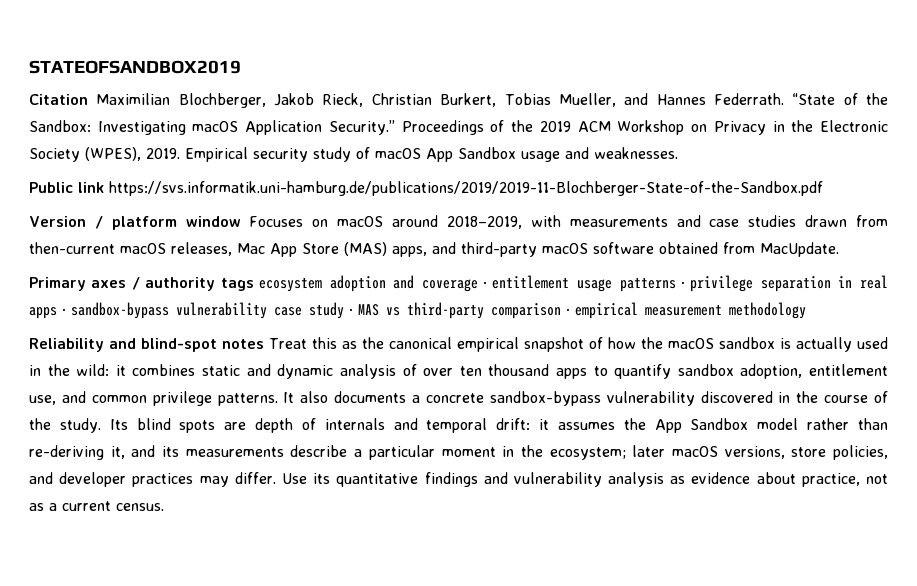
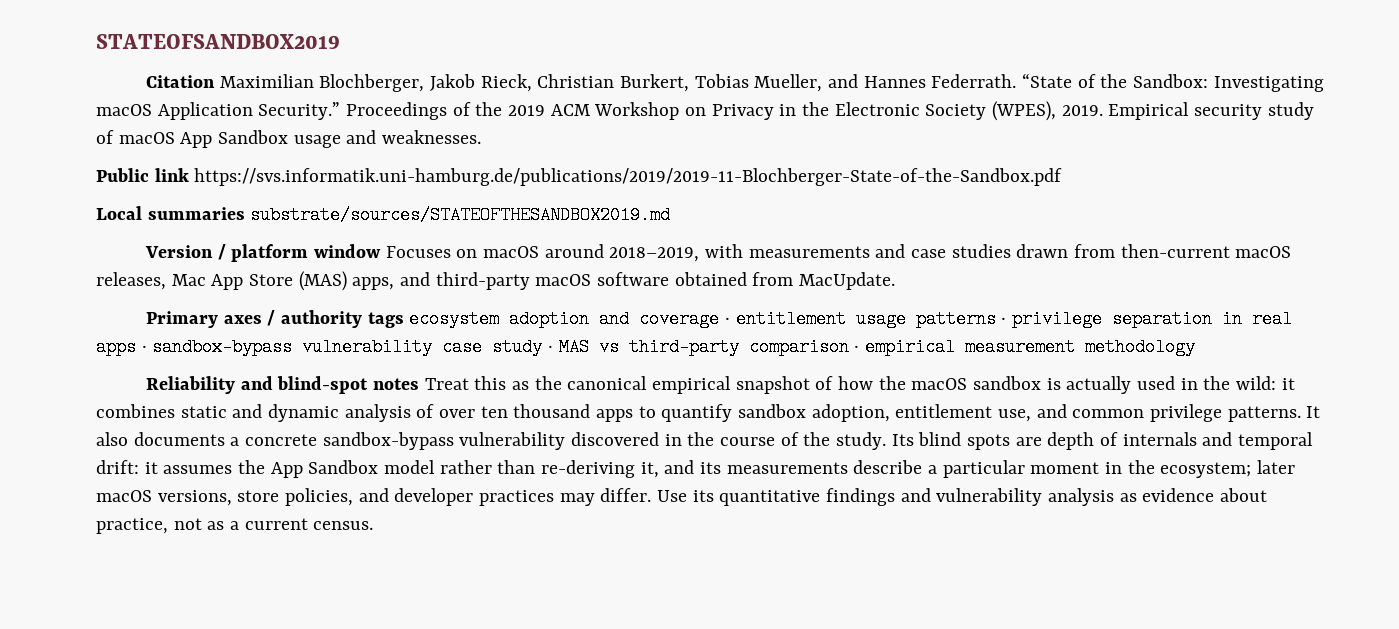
+ Local summaries substrate/sources/STATEOFTHESANDBOX2019.md

